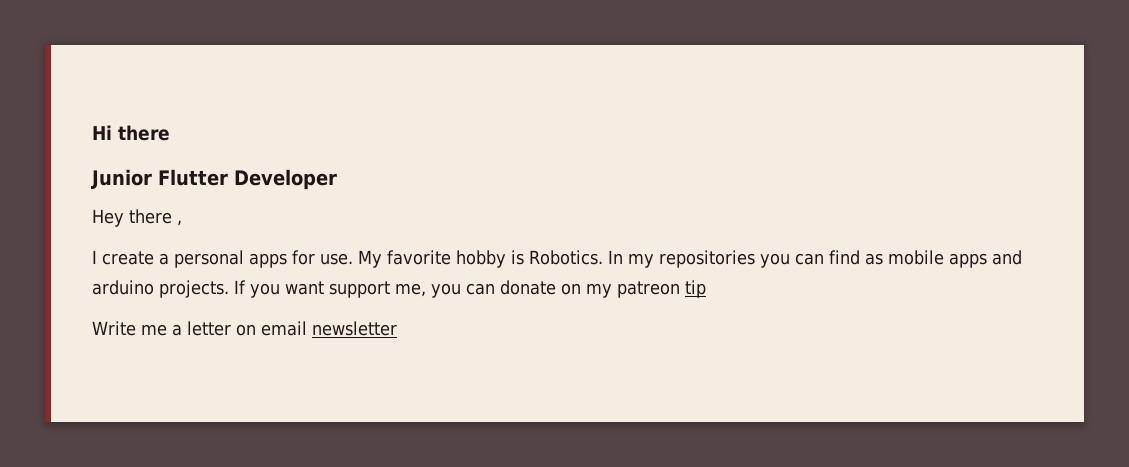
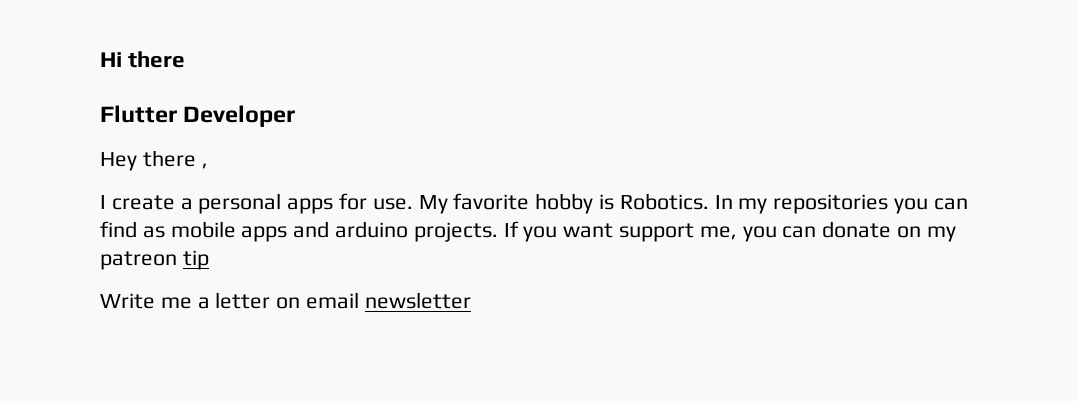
- Junior Flutter Developer
+ Flutter Developer

